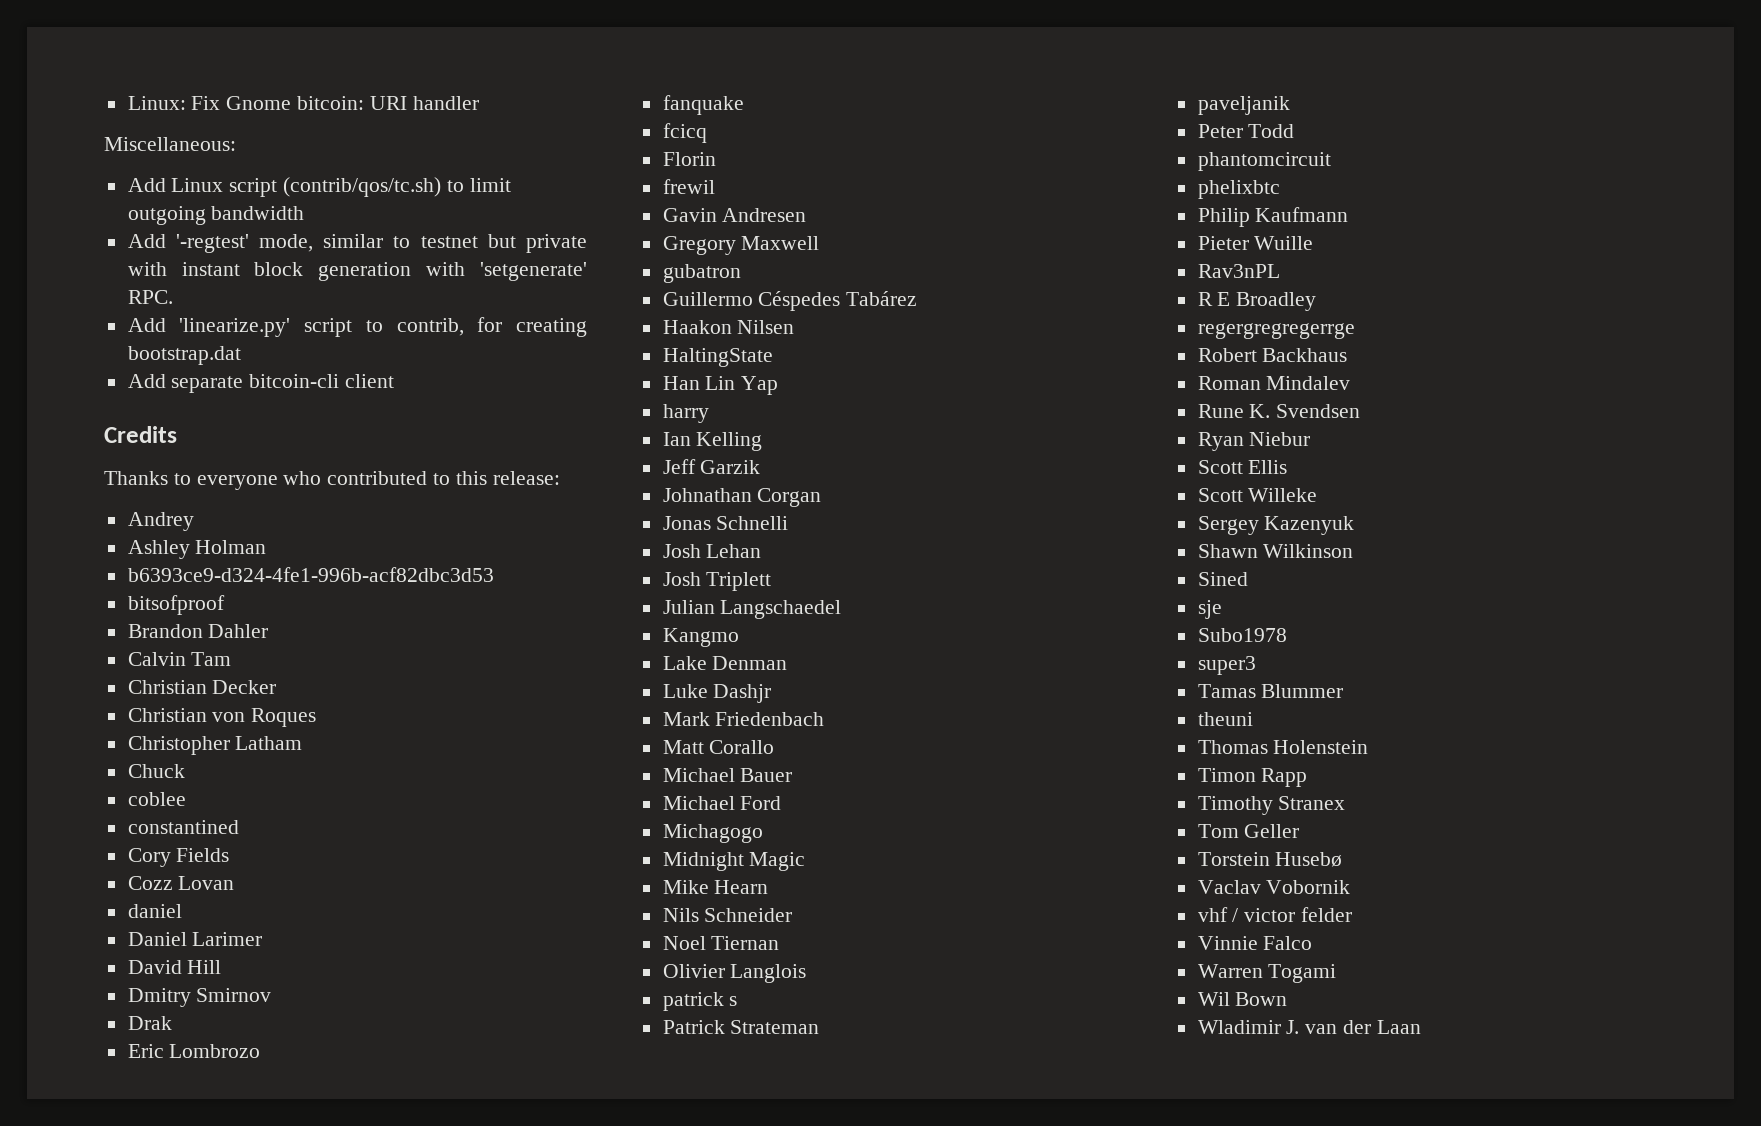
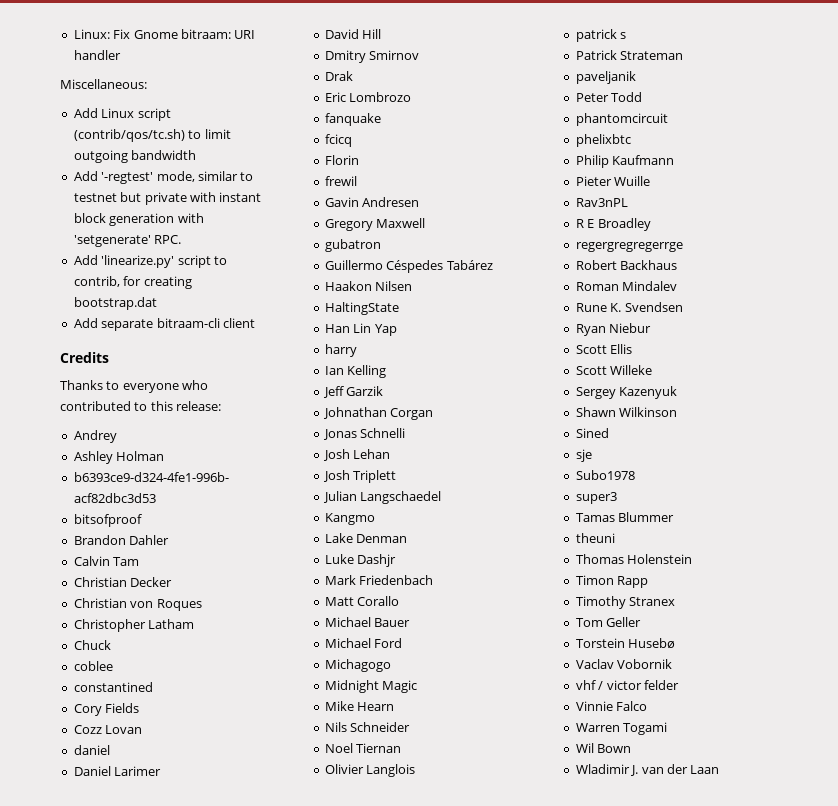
- Linux: Fix Gnome bitcoin: URI handler
+ Linux: Fix Gnome bitraam: URI handler
- Add separate bitcoin-cli client
+ Add separate bitraam-cli client

